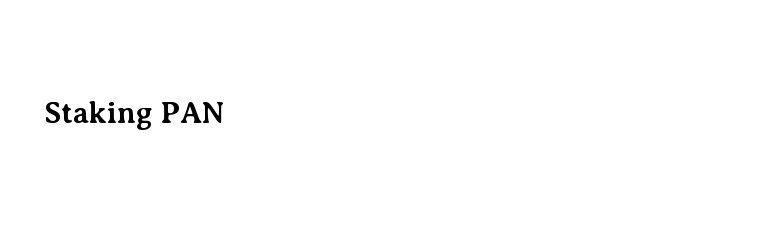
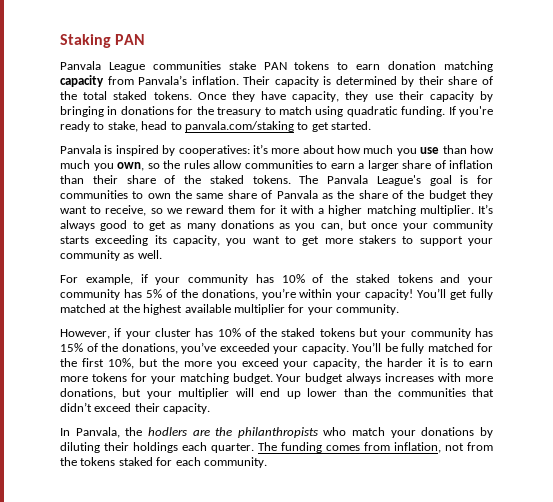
+ Panvala League communities stake PAN tokens to earn donation matching capacity from Panvala’s inflation. Their capacity is determined by their share of the total staked tokens. Once they have capacity, they use their capacity by bringing in donations for the treasury to match using quadratic funding. If you're ready to stake, head to panvala.com/staking to get started.
+ Panvala is inspired by cooperatives: it’s more about how much you use than how much you own, so the rules allow communities to earn a larger share of inflation than their share of the staked tokens. The Panvala League's goal is for communities to own the same share of Panvala as the share of the budget they want to receive, so we reward them for it with a higher matching multiplier. It’s always good to get as many donations as you can, but once your community starts exceeding its capacity, you want to get more stakers to support your community as well.
+ For example, if your community has 10% of the staked tokens and your community has 5% of the donations, you’re within your capacity! You’ll get fully matched at the highest available multiplier for your community.
+ However, if your cluster has 10% of the staked tokens but your community has 15% of the donations, you’ve exceeded your capacity. You’ll be fully matched for the first 10%, but the more you exceed your capacity, the harder it is to earn more tokens for your matching budget. Your budget always increases with more donations, but your multiplier will end up lower than the communities that didn’t exceed their capacity.
+ In Panvala, the hodlers are the philanthropists who match your donations by diluting their holdings each quarter. The funding comes from inflation, not from the tokens staked for each community.

